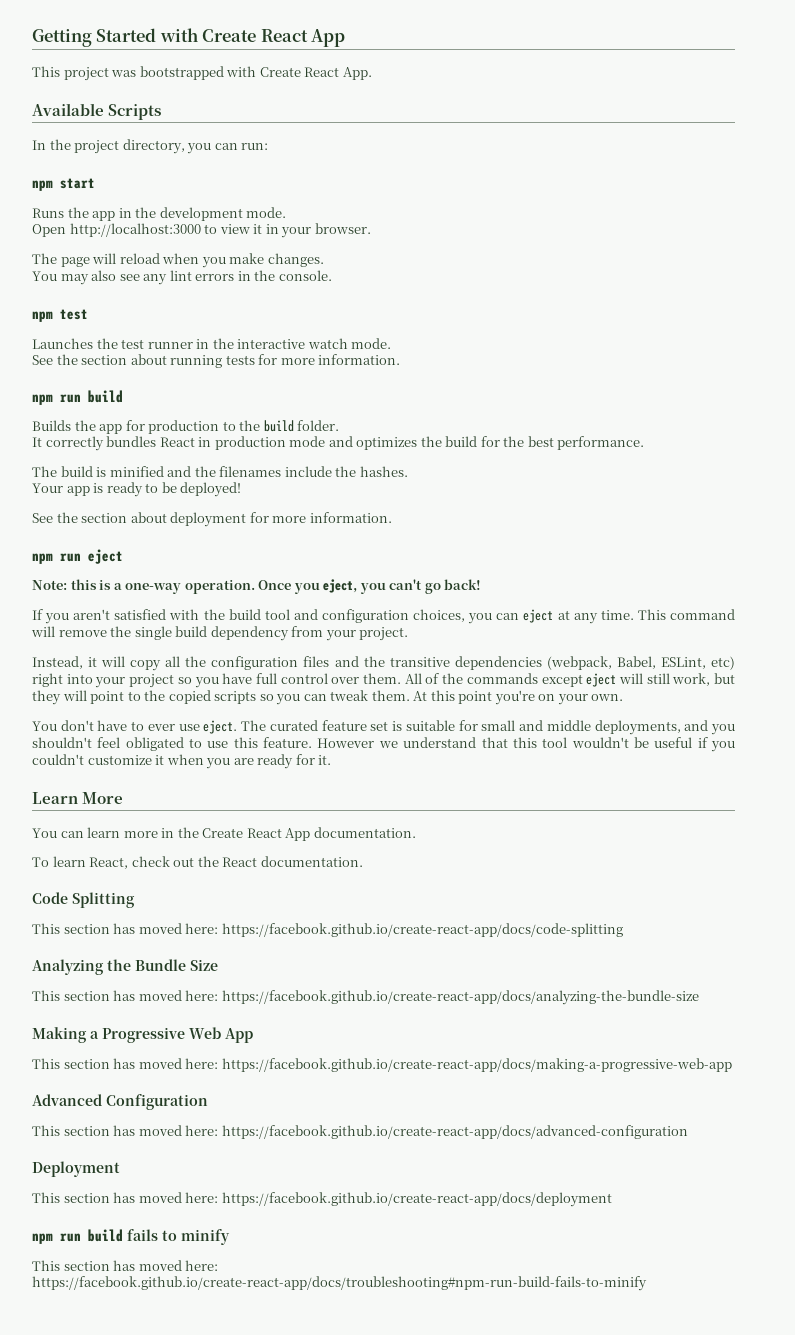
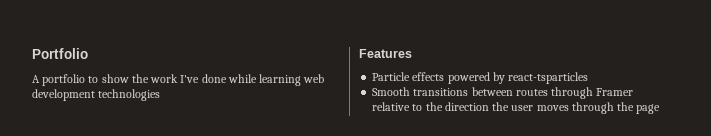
- Getting Started with Create React App
- This project was bootstrapped with Create React App.
- Available Scripts
- In the project directory, you can run:
- npm start
- Runs the app in the development mode.
- Open http://localhost:3000 to view it in your browser.
- The page will reload when you make changes.
- You may also see any lint errors in the console.
- npm test
- Launches the test runner in the interactive watch mode.
- See the section about running tests for more information.
- npm run build
- Builds the app for production to the build folder.
- It correctly bundles React in production mode and optimizes the build for the best performance.
- The build is minified and the filenames include the hashes.
- Your app is ready to be deployed!
- See the section about deployment for more information.
- npm run eject
- Note: this is a one-way operation. Once you eject, you can't go back!
- If you aren't satisfied with the build tool and configuration choices, you can eject at any time. This command will remove the single build dependency from your project.
- Instead, it will copy all the configuration files and the transitive dependencies (webpack, Babel, ESLint, etc) right into your project so you have full control over them. All of the commands except eject will still work, but they will point to the copied scripts so you can tweak them. At this point you're on your own.
- You don't have to ever use eject. The curated feature set is suitable for small and middle deployments, and you shouldn't feel obligated to use this feature. However we understand that this tool wouldn't be useful if you couldn't customize it when you are ready for it.
- Learn More
- You can learn more in the Create React App documentation.
- To learn React, check out the React documentation.
- Code Splitting
- This section has moved here: https://facebook.github.io/create-react-app/docs/code-splitting
- Analyzing the Bundle Size
- This section has moved here: https://facebook.github.io/create-react-app/docs/analyzing-the-bundle-size
- Making a Progressive Web App
- This section has moved here: https://facebook.github.io/create-react-app/docs/making-a-progressive-web-app
- Advanced Configuration
- This section has moved here: https://facebook.github.io/create-react-app/docs/advanced-configuration
- Deployment
- This section has moved here: https://facebook.github.io/create-react-app/docs/deployment
- npm run build fails to minify
- This section has moved here: https://facebook.github.io/create-react-app/docs/troubleshooting#npm-run-build-fails-to-minify
+ Portfolio
+ A portfolio to show the work I've done while learning web development technologies
+ Features
+ Particle effects powered by react-tsparticles
+ Smooth transitions between routes through Framer relative to the direction the user moves through the page

